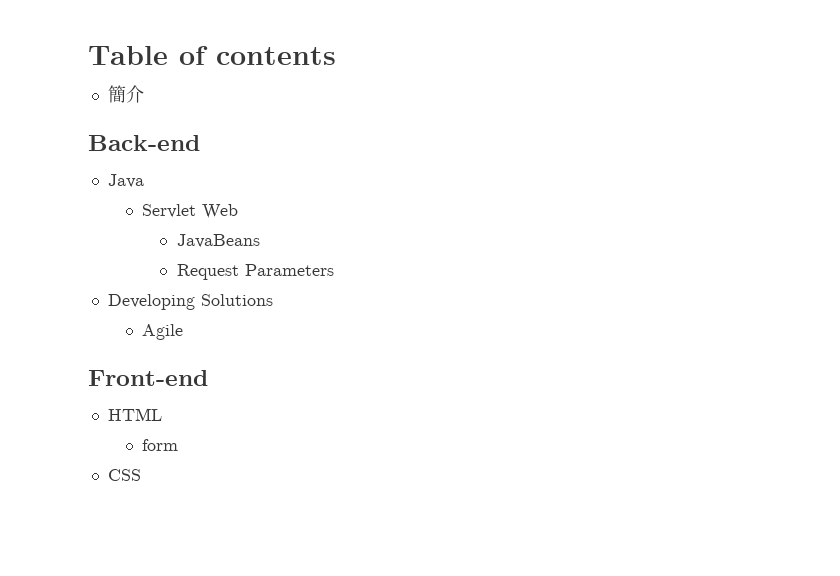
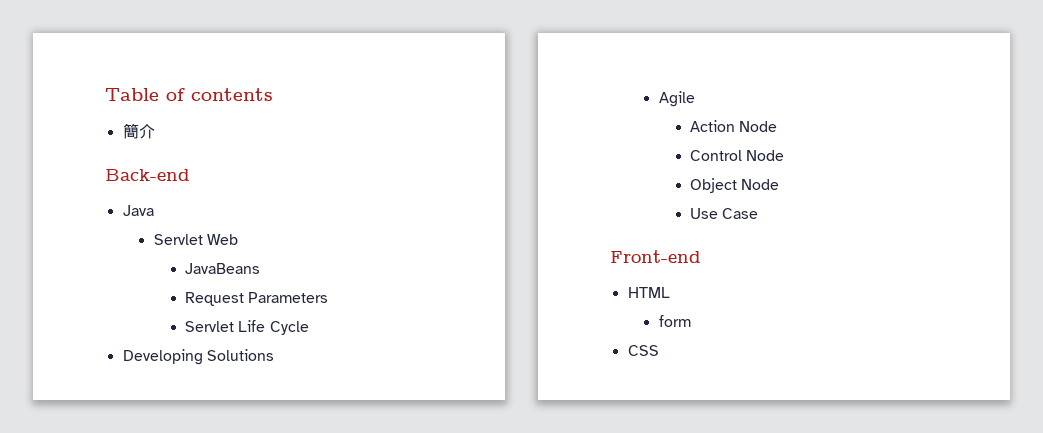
+ Servlet Life Cycle
+ Action Node
+ Control Node
+ Object Node
+ Use Case

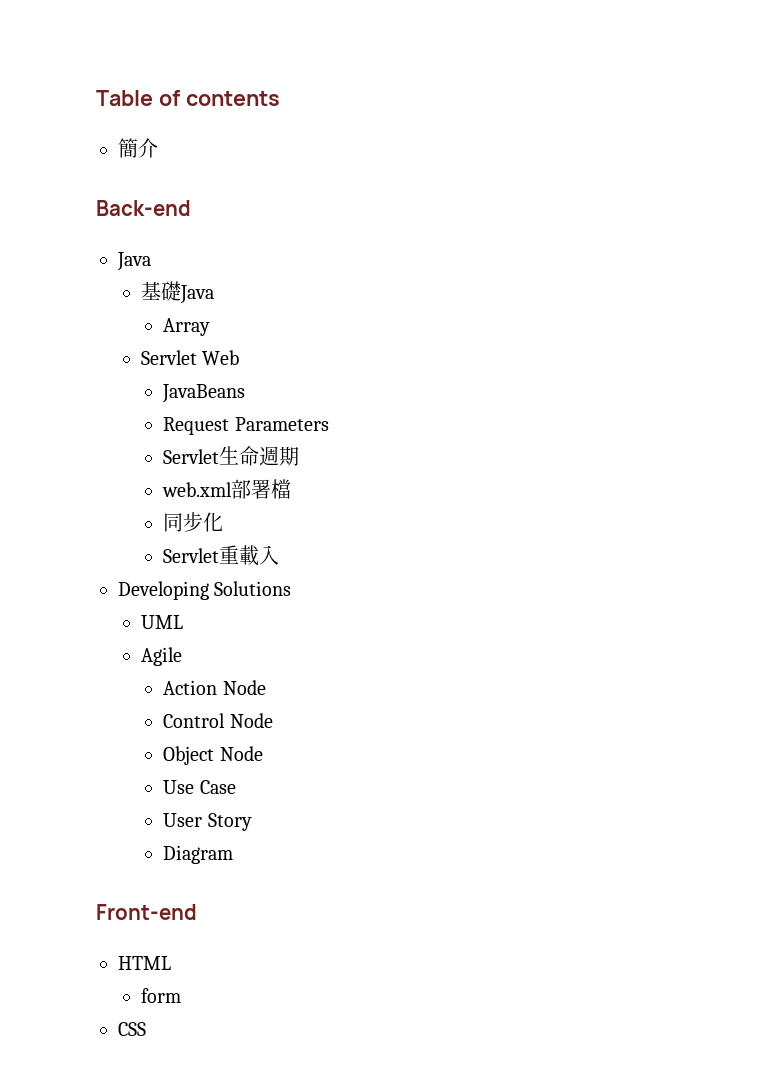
+ 基礎Java
+ Array
- Servlet Life Cycle
+ Servlet生命週期
+ web.xml部署檔
+ 同步化
+ Servlet重載入
+ UML
+ User Story
+ Diagram

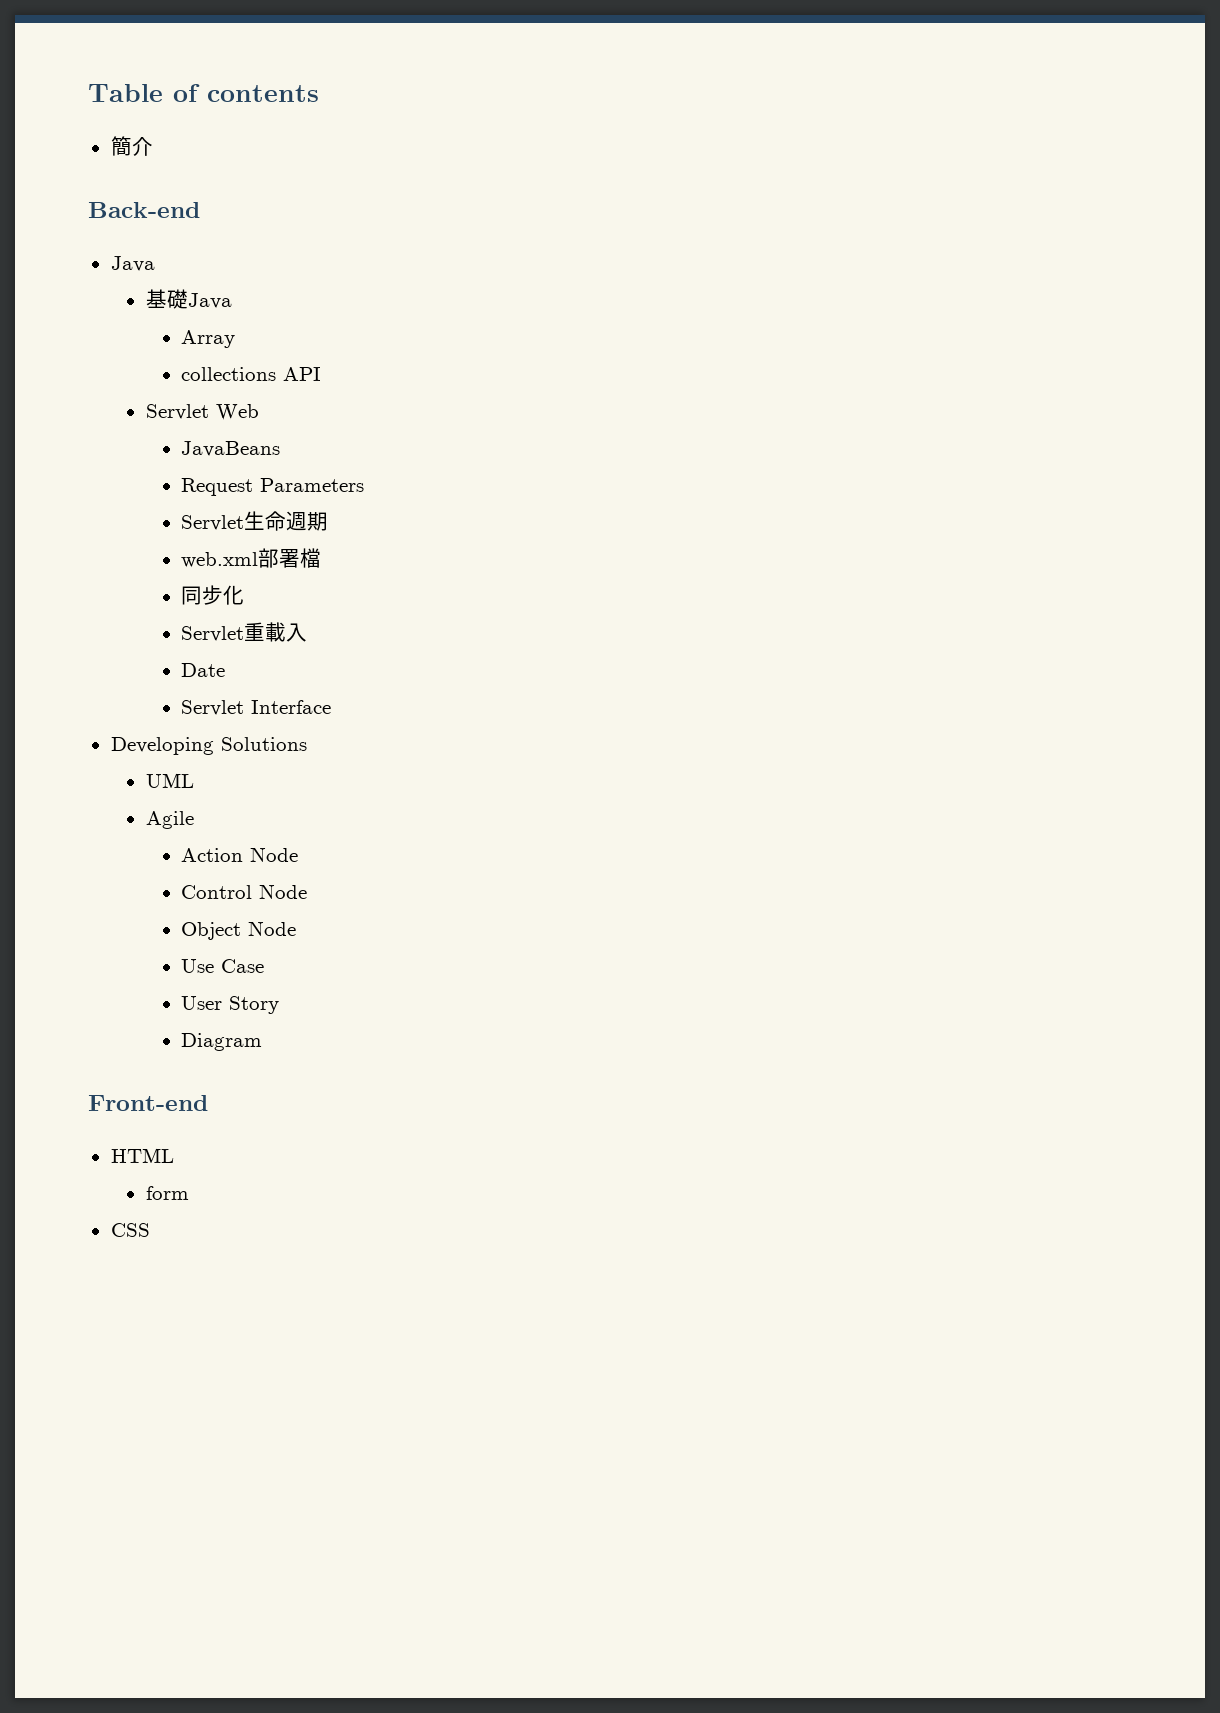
+ collections API
+ Date
+ Servlet Interface

